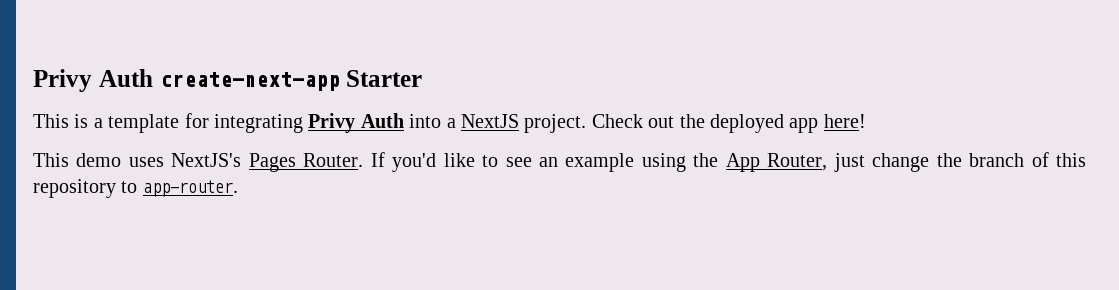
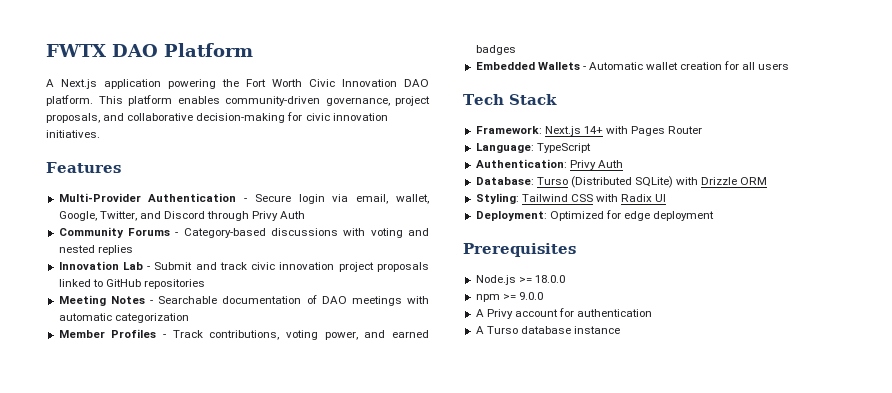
- Privy Auth create-next-app Starter
- This is a template for integrating Privy Auth into a NextJS project. Check out the deployed app here!
- This demo uses NextJS's Pages Router. If you'd like to see an example using the App Router, just change the branch of this repository to app-router.
+ FWTX DAO Platform
+ A Next.js application powering the Fort Worth Civic Innovation DAO platform. This platform enables community-driven governance, project proposals, and collaborative decision-making for civic innovation initiatives.
+ Features
+ Multi-Provider Authentication - Secure login via email, wallet, Google, Twitter, and Discord through Privy Auth
+ Community Forums - Category-based discussions with voting and nested replies
+ Innovation Lab - Submit and track civic innovation project proposals linked to GitHub repositories
+ Meeting Notes - Searchable documentation of DAO meetings with automatic categorization
+ Member Profiles - Track contributions, voting power, and earned badges
+ Embedded Wallets - Automatic wallet creation for all users
+ Tech Stack
+ Framework: Next.js 14+ with Pages Router
+ Language: TypeScript
+ Authentication: Privy Auth
+ Database: Turso (Distributed SQLite) with Drizzle ORM
+ Styling: Tailwind CSS with Radix UI
+ Deployment: Optimized for edge deployment
+ Prerequisites
+ Node.js >= 18.0.0
+ npm >= 9.0.0
+ A Privy account for authentication
+ A Turso database instance

